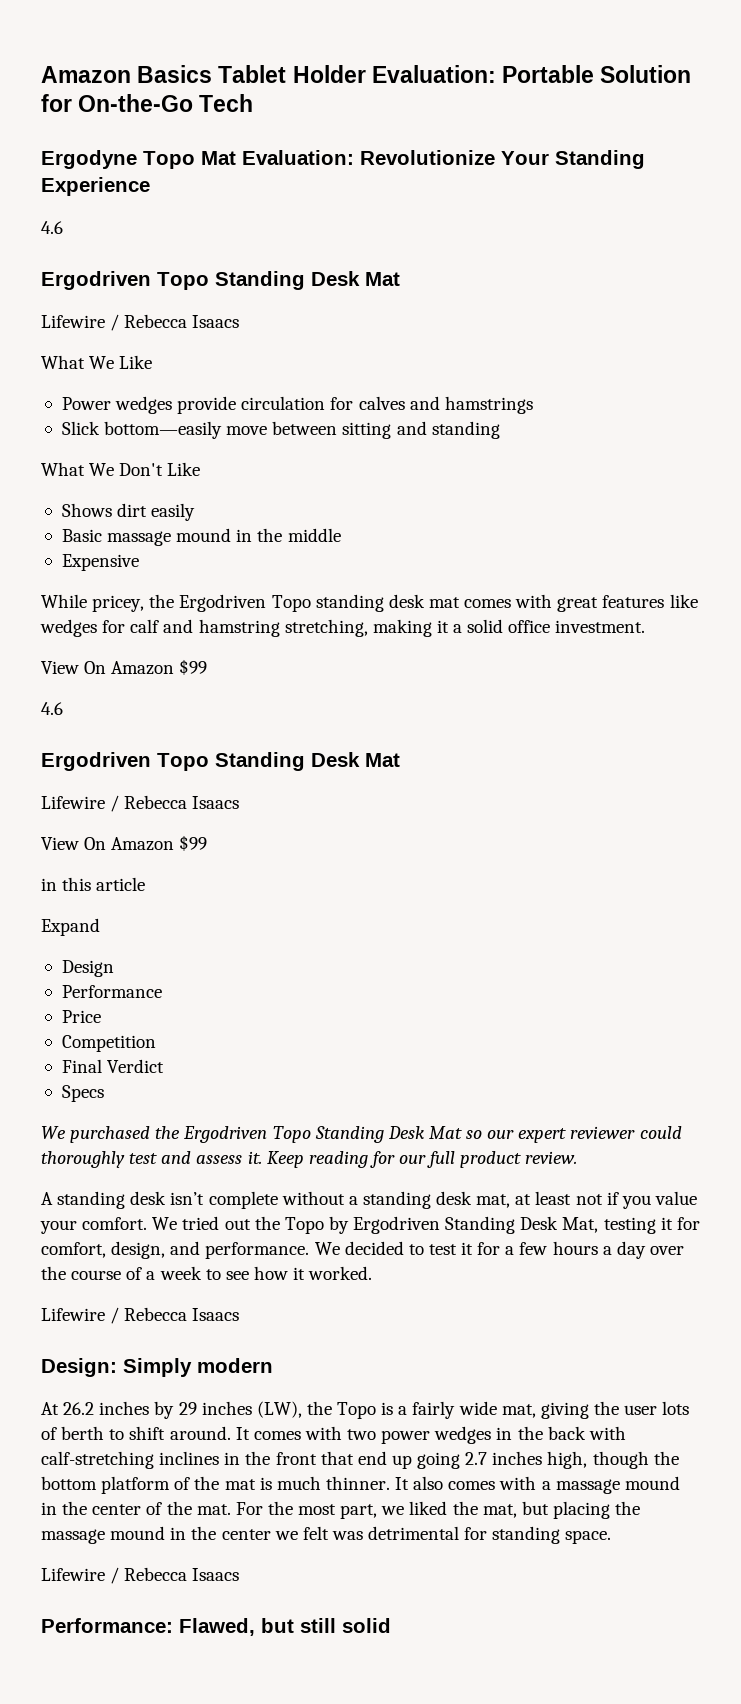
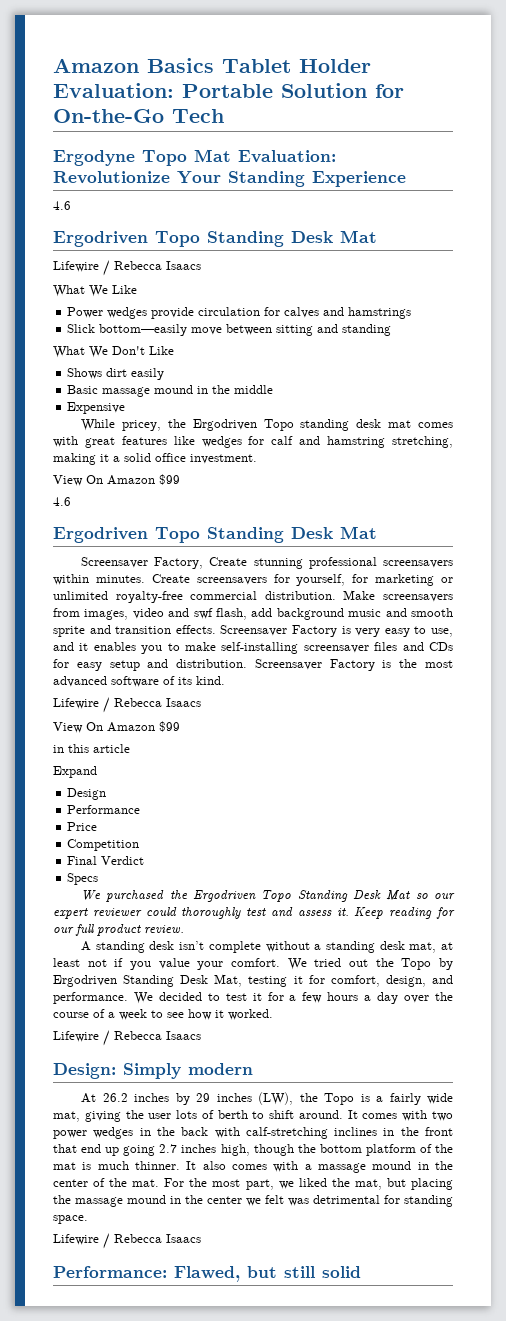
+ Screensaver Factory, Create stunning professional screensavers within minutes. Create screensavers for yourself, for marketing or unlimited royalty-free commercial distribution. Make screensavers from images, video and swf flash, add background music and smooth sprite and transition effects. Screensaver Factory is very easy to use, and it enables you to make self-installing screensaver files and CDs for easy setup and distribution. Screensaver Factory is the most advanced software of its kind.

